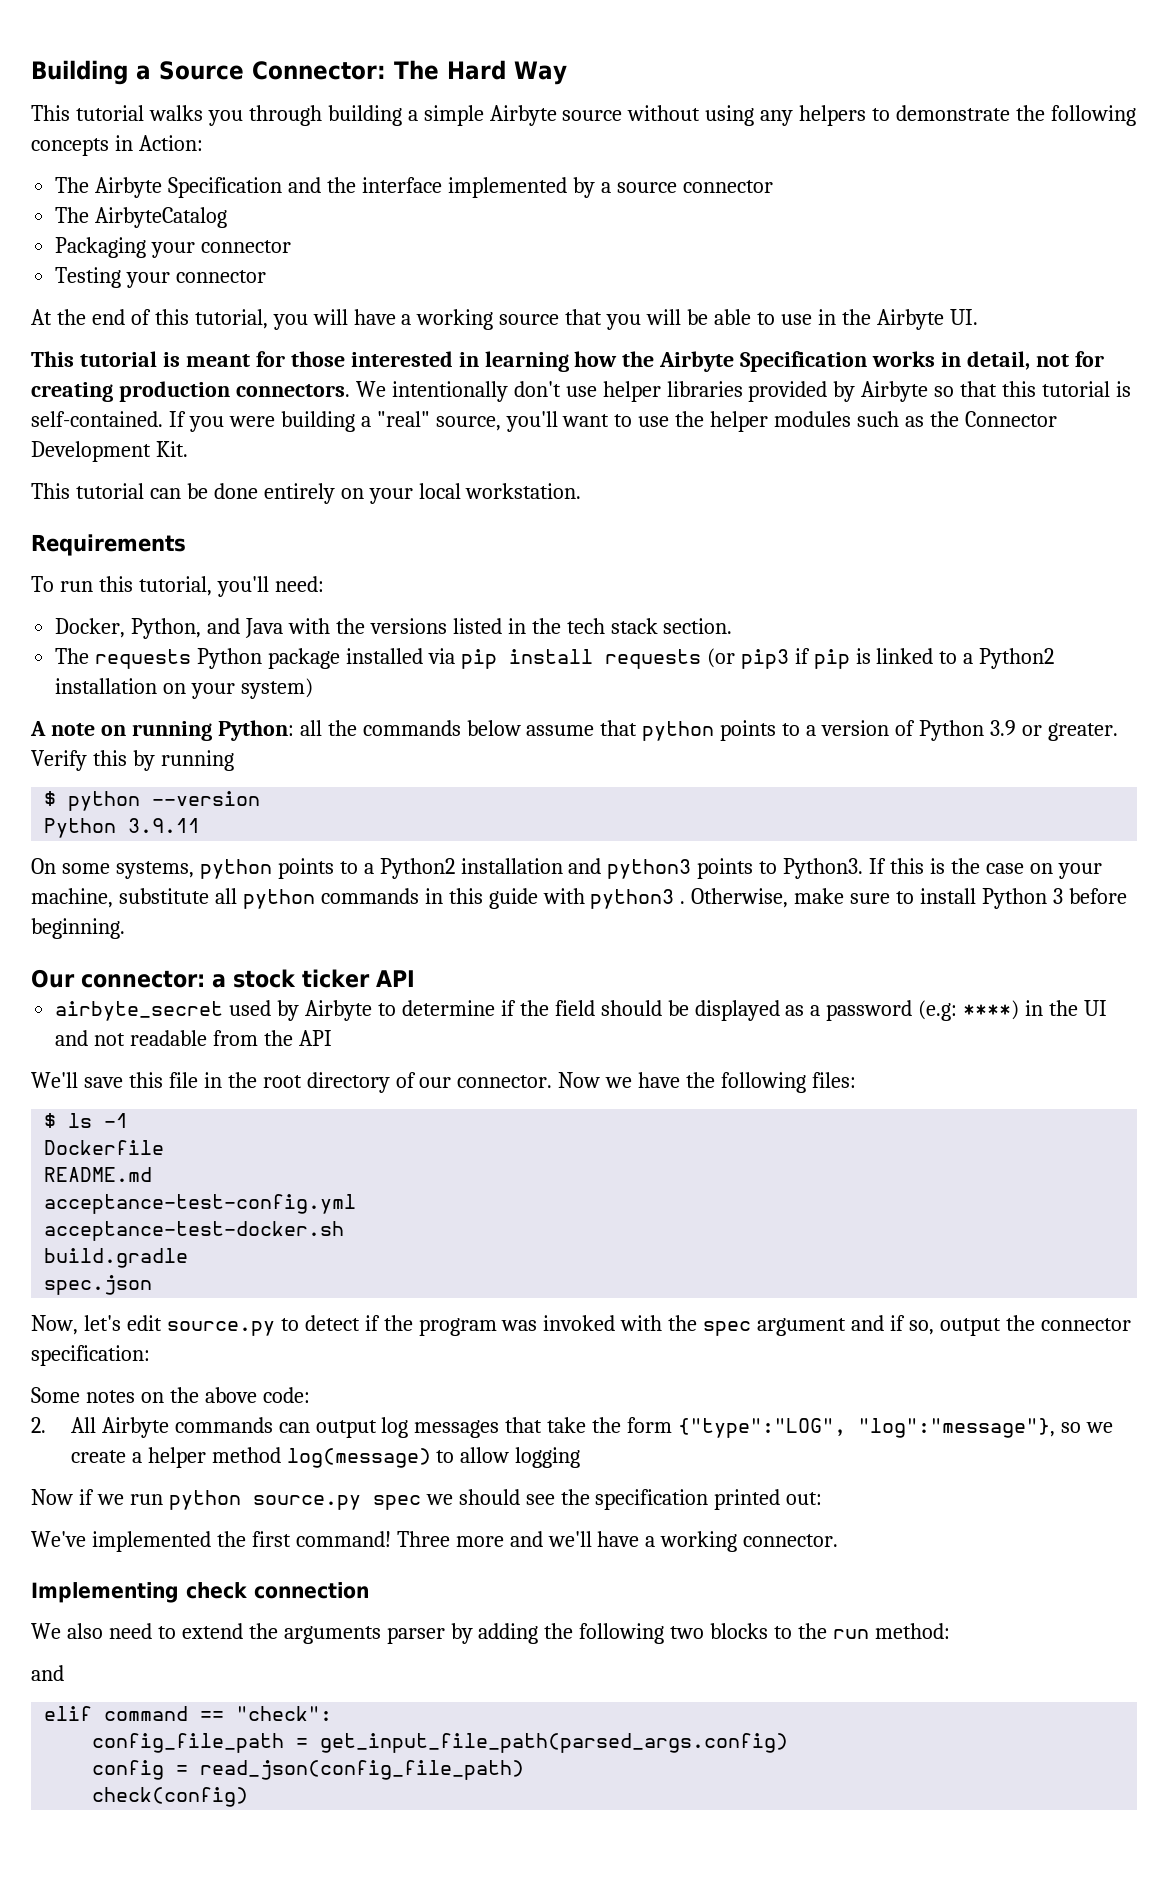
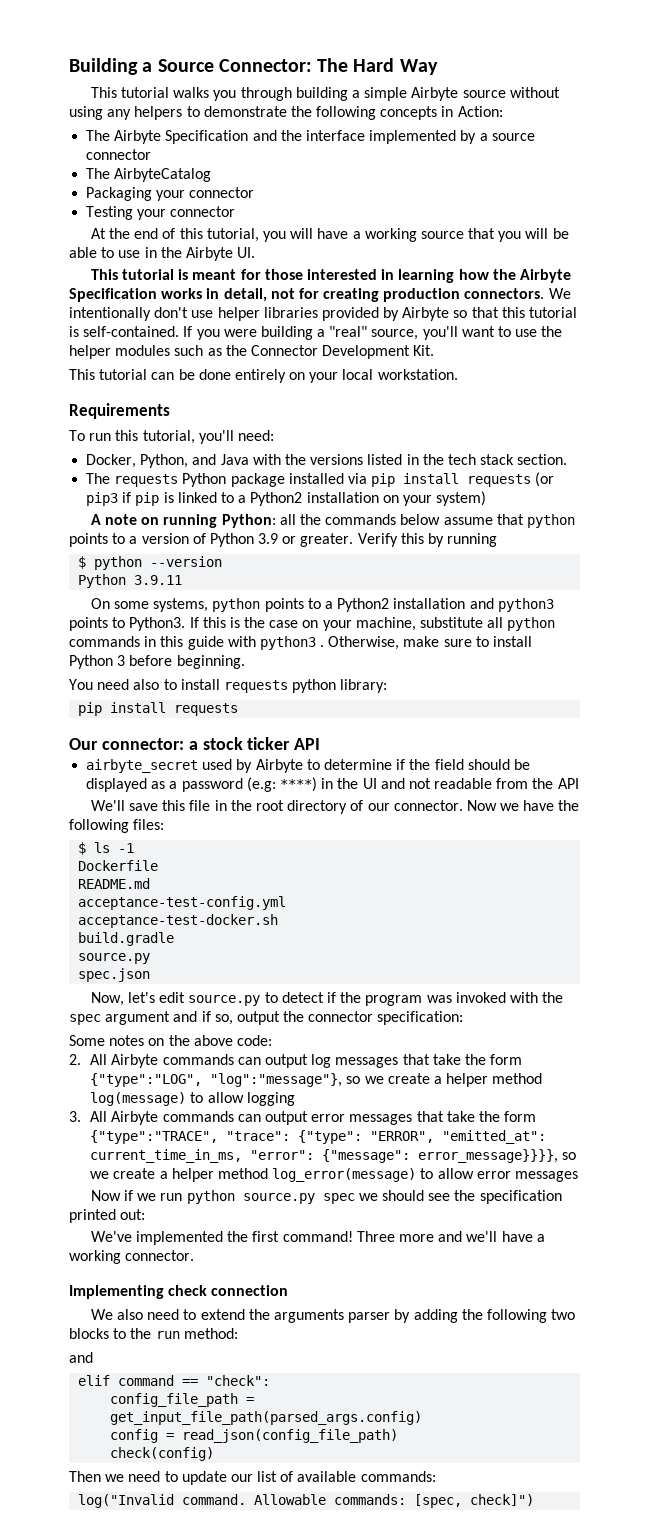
+ You need also to install requests python library:
+ pip install requests
  build.gradle
+ source.py
+ 3. All Airbyte commands can output error messages that take the form {"type":"TRACE", "trace": {"type": "ERROR", "emitted_at": current_time_in_ms, "error": {"message": error_message}}}}, so we create a helper method log_error(message) to allow error messages
+ Then we need to update our list of available commands:
+ log("Invalid command. Allowable commands: [spec, check]")

